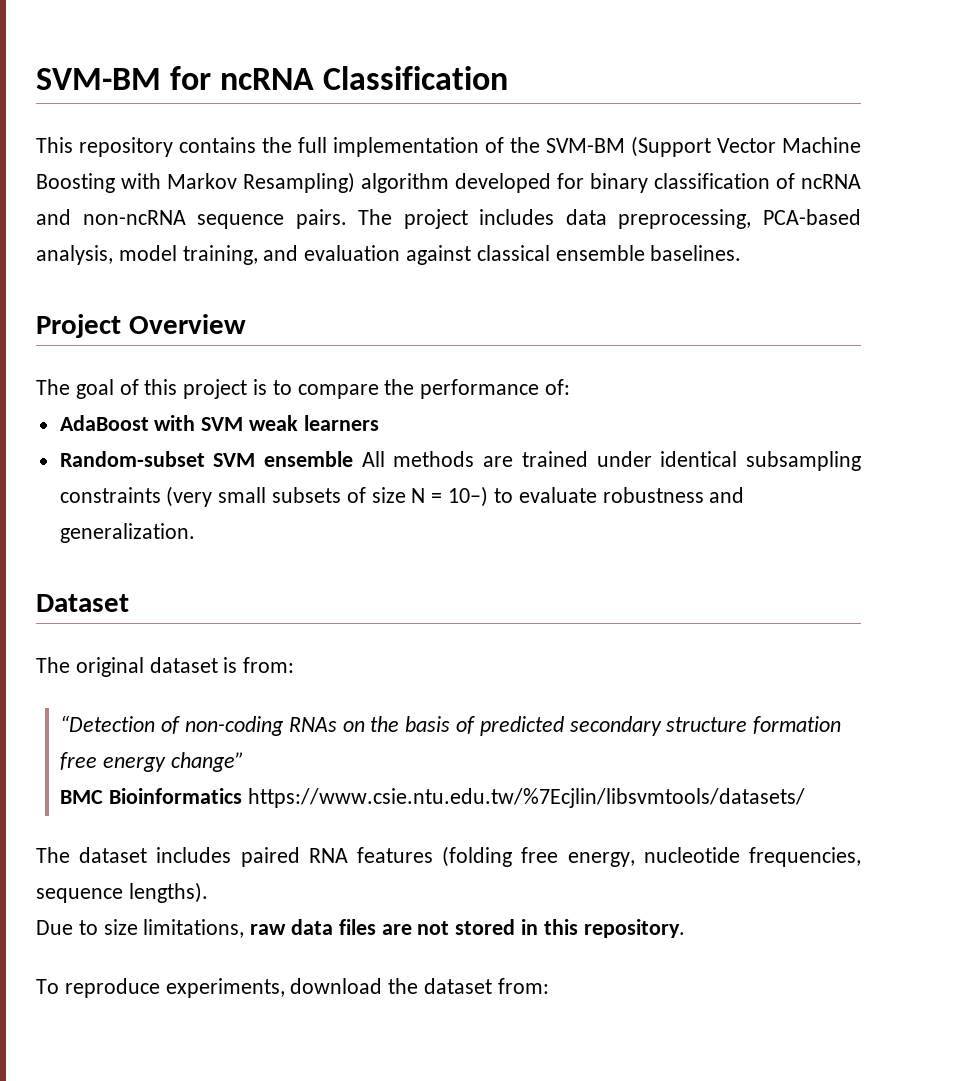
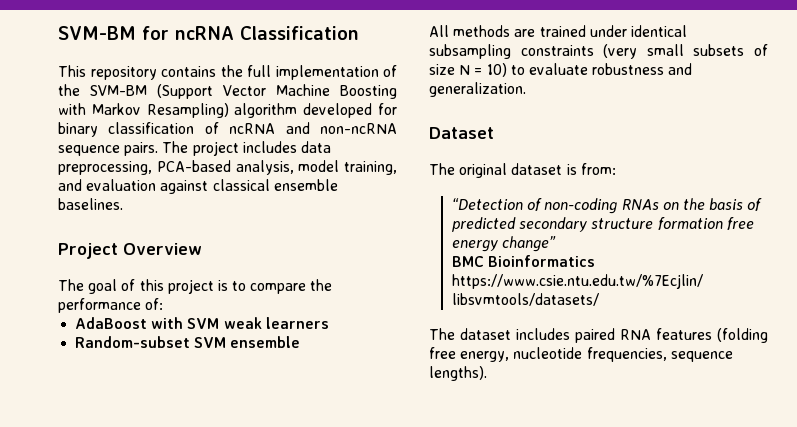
- Random-subset SVM ensemble All methods are trained under identical subsampling constraints (very small subsets of size N = 10–) to evaluate robustness and generalization.
+ Random-subset SVM ensemble
+ All methods are trained under identical subsampling constraints (very small subsets of size N = 10) to evaluate robustness and generalization.
- Due to size limitations, raw data files are not stored in this repository.
- To reproduce experiments, download the dataset from:

